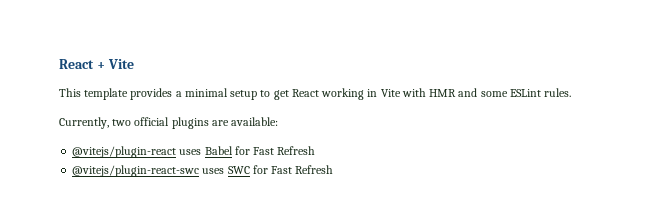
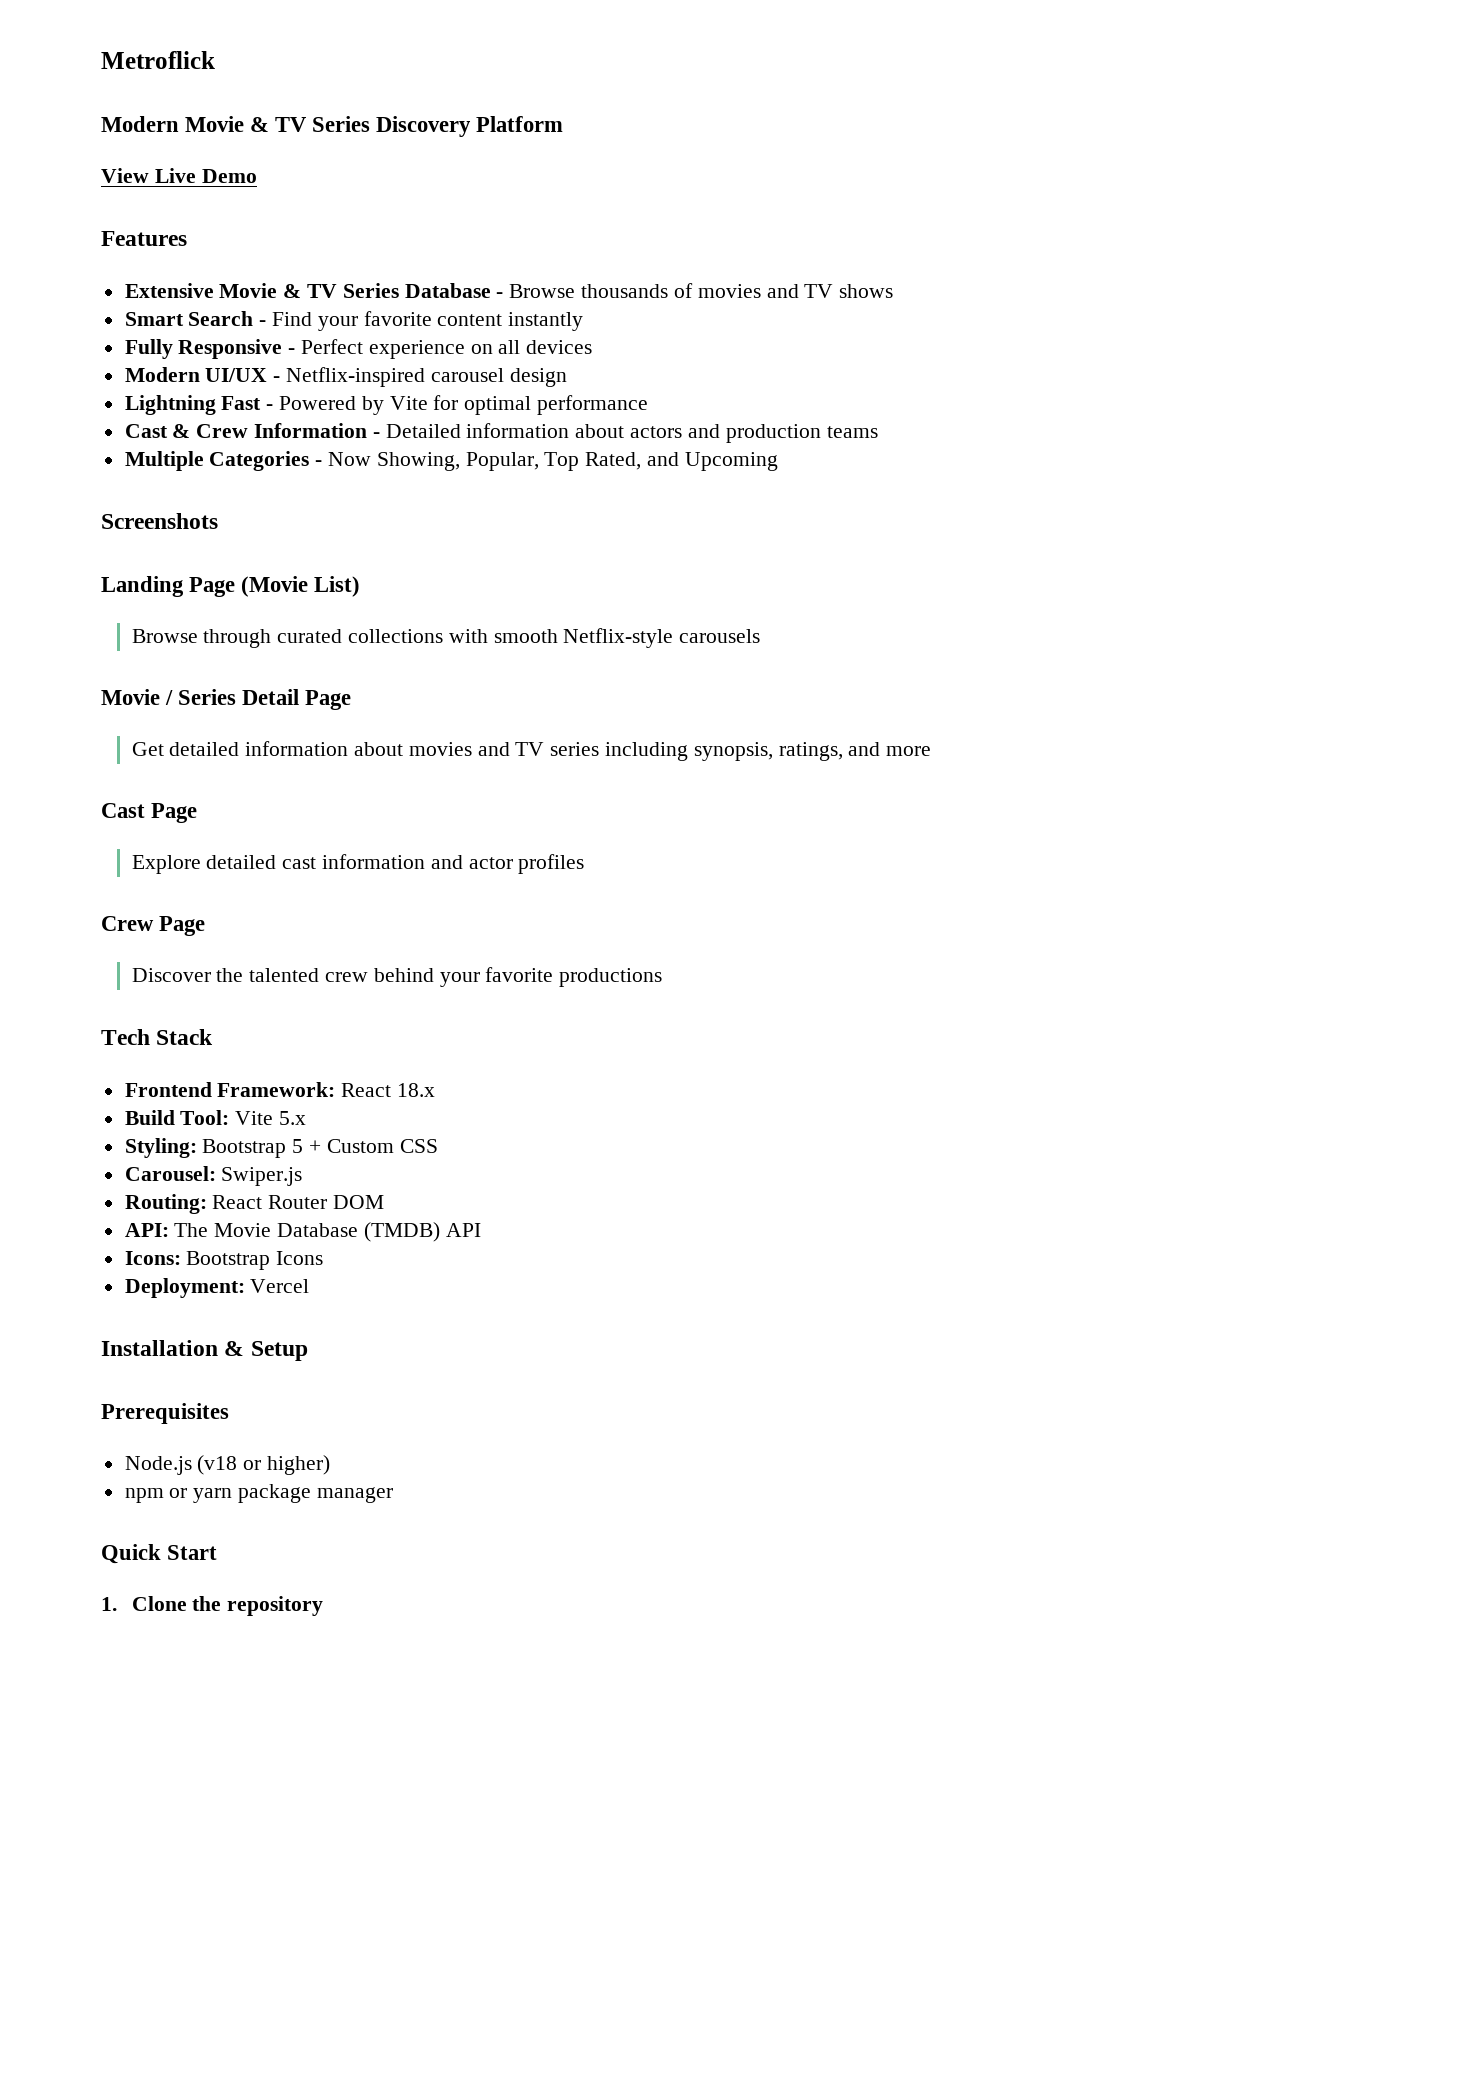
- React + Vite
- This template provides a minimal setup to get React working in Vite with HMR and some ESLint rules.
- Currently, two official plugins are available:
- @vitejs/plugin-react uses Babel for Fast Refresh
- @vitejs/plugin-react-swc uses SWC for Fast Refresh
+ Metroflick
+ Modern Movie & TV Series Discovery Platform
+ View Live Demo
+ Features
+ Extensive Movie & TV Series Database - Browse thousands of movies and TV shows
+ Smart Search - Find your favorite content instantly
+ Fully Responsive - Perfect experience on all devices
+ Modern UI/UX - Netflix-inspired carousel design
+ Lightning Fast - Powered by Vite for optimal performance
+ Cast & Crew Information - Detailed information about actors and production teams
+ Multiple Categories - Now Showing, Popular, Top Rated, and Upcoming
+ Screenshots
+ Landing Page (Movie List)
+ Browse through curated collections with smooth Netflix-style carousels
+ Movie / Series Detail Page
+ Get detailed information about movies and TV series including synopsis, ratings, and more
+ Cast Page
+ Explore detailed cast information and actor profiles
+ Crew Page
+ Discover the talented crew behind your favorite productions
+ Tech Stack
+ Frontend Framework: React 18.x
+ Build Tool: Vite 5.x
+ Styling: Bootstrap 5 + Custom CSS
+ Carousel: Swiper.js
+ Routing: React Router DOM
+ API: The Movie Database (TMDB) API
+ Icons: Bootstrap Icons
+ Deployment: Vercel
+ Installation & Setup
+ Prerequisites
+ Node.js (v18 or higher)
+ npm or yarn package manager
+ Quick Start
+ 1. Clone the repository

